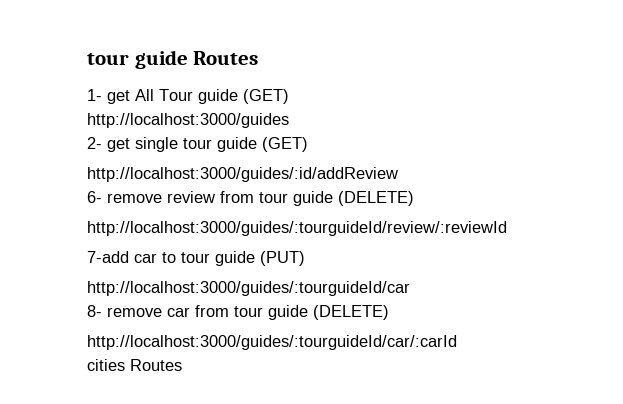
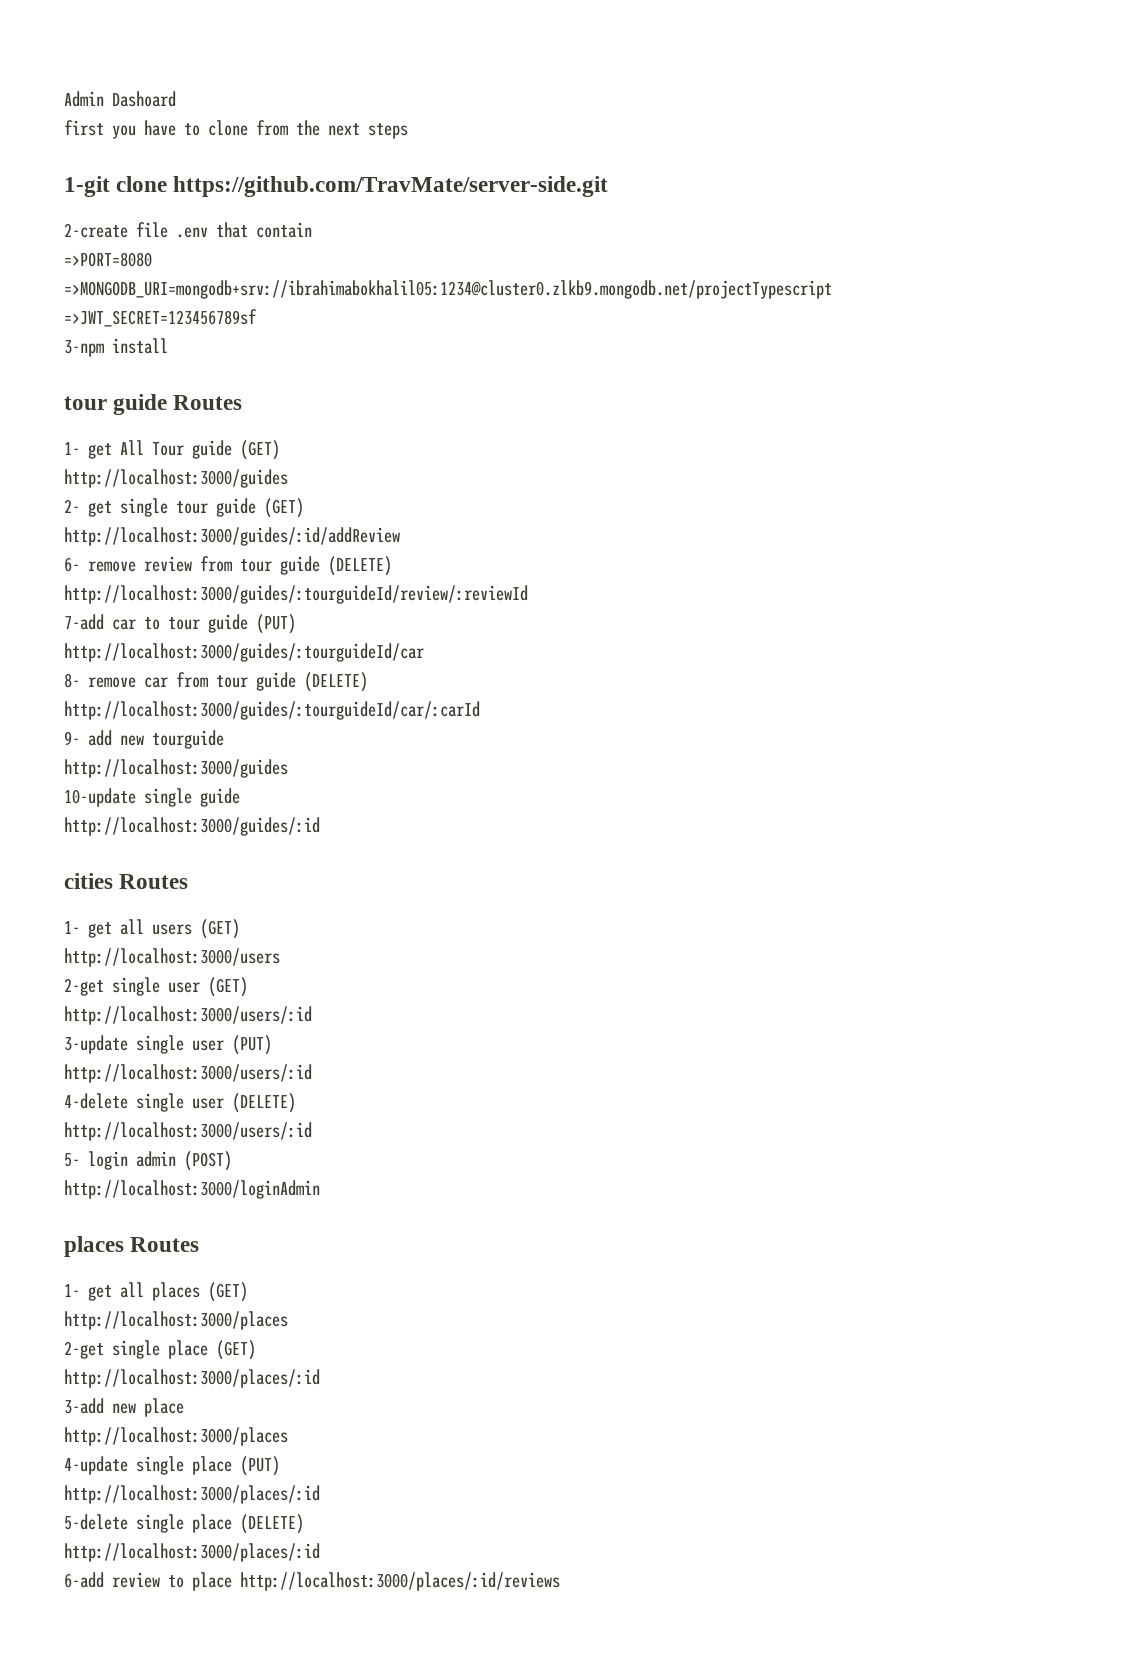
+ Admin Dashoard
+ first you have to clone from the next steps
+ 1-git clone https://github.com/TravMate/server-side.git
+ 2-create file .env that contain
+ =>PORT=8080
+ =>MONGODB_URI=mongodb+srv://ibrahimabokhalil05:1234@cluster0.zlkb9.mongodb.net/projectTypescript
+ =>JWT_SECRET=123456789sf
+ 3-npm install
+ 9- add new tourguide
+ http://localhost:3000/guides
+ 10-update single guide
+ http://localhost:3000/guides/:id
  cities Routes
+ 1- get all users (GET)
+ http://localhost:3000/users
+ 2-get single user (GET)
+ http://localhost:3000/users/:id
+ 3-update single user (PUT)
+ http://localhost:3000/users/:id
+ 4-delete single user (DELETE)
+ http://localhost:3000/users/:id
+ 5- login admin (POST)
+ http://localhost:3000/loginAdmin
+ places Routes
+ 1- get all places (GET)
+ http://localhost:3000/places
+ 2-get single place (GET)
+ http://localhost:3000/places/:id
+ 3-add new place
+ http://localhost:3000/places
+ 4-update single place (PUT)
+ http://localhost:3000/places/:id
+ 5-delete single place (DELETE)
+ http://localhost:3000/places/:id
+ 6-add review to place http://localhost:3000/places/:id/reviews

